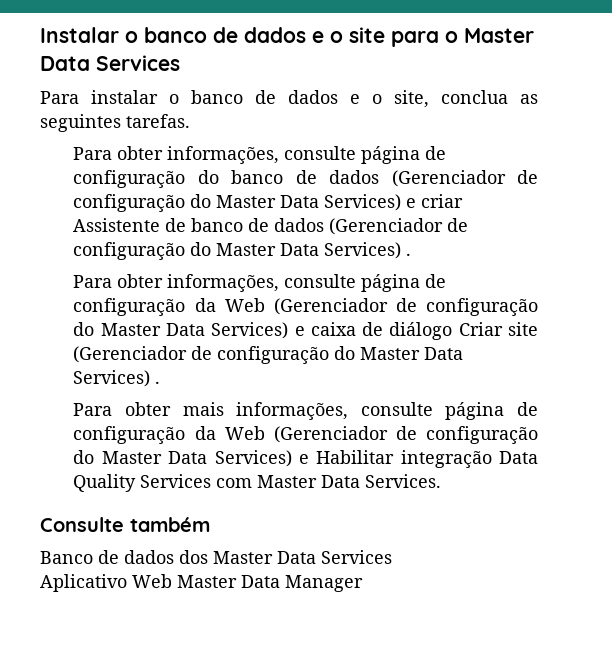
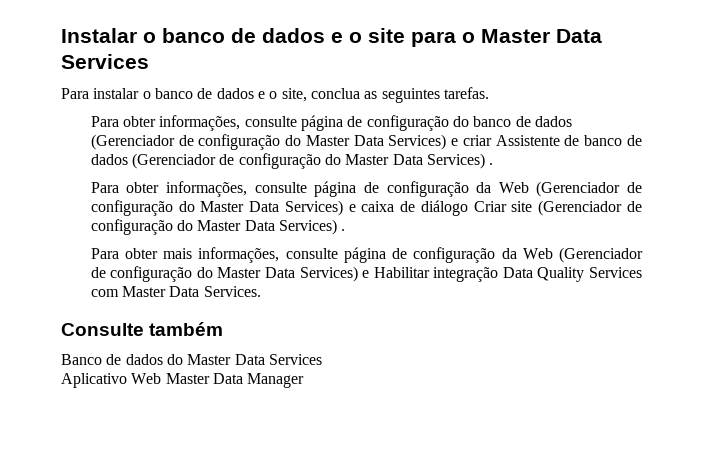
- Banco de dados dos Master Data Services
+ Banco de dados do Master Data Services

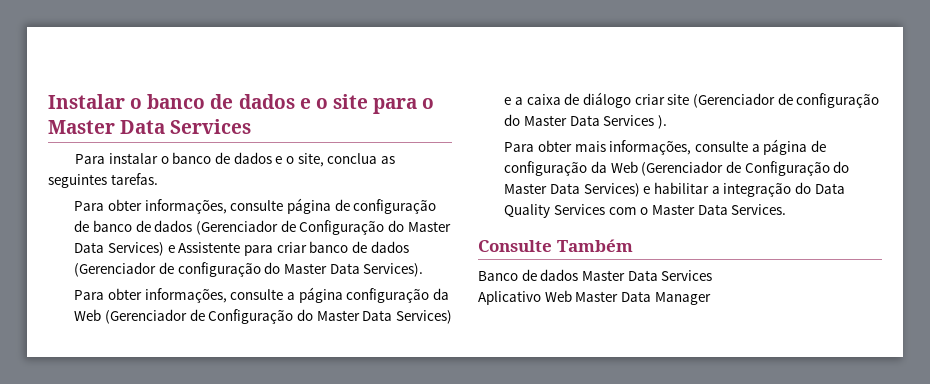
- Para obter informações, consulte página de configuração do banco de dados (Gerenciador de configuração do Master Data Services) e criar Assistente de banco de dados (Gerenciador de configuração do Master Data Services) .
- Para obter informações, consulte página de configuração da Web (Gerenciador de configuração do Master Data Services) e caixa de diálogo Criar site (Gerenciador de configuração do Master Data Services) .
- Para obter mais informações, consulte página de configuração da Web (Gerenciador de configuração do Master Data Services) e Habilitar integração Data Quality Services com Master Data Services.
+ Para obter informações, consulte página de configuração de banco de dados (Gerenciador de Configuração do Master Data Services) e Assistente para criar banco de dados (Gerenciador de configuração do Master Data Services).
+ Para obter informações, consulte a página configuração da Web (Gerenciador de Configuração do Master Data Services) e a caixa de diálogo criar site (Gerenciador de configuração do Master Data Services ).
+ Para obter mais informações, consulte a página de configuração da Web (Gerenciador de Configuração do Master Data Services) e habilitar a integração do Data Quality Services com o Master Data Services.
- Consulte também
+ Consulte Também
- Banco de dados do Master Data Services
+ Banco de dados Master Data Services

